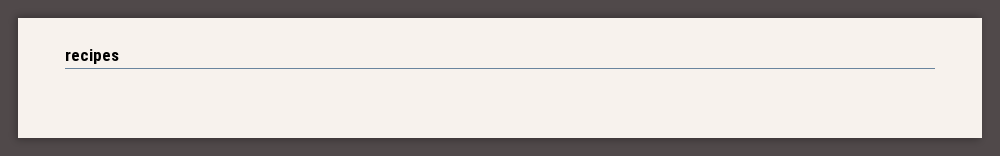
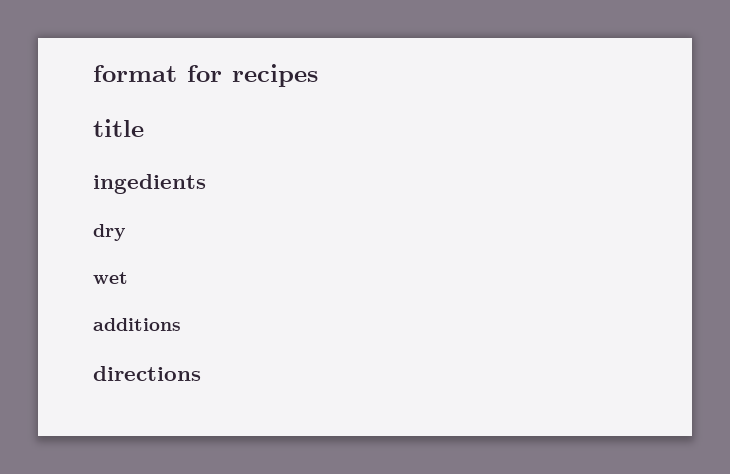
- recipes
+ format for recipes
+ title
+ ingedients
+ dry
+ wet
+ additions
+ directions

